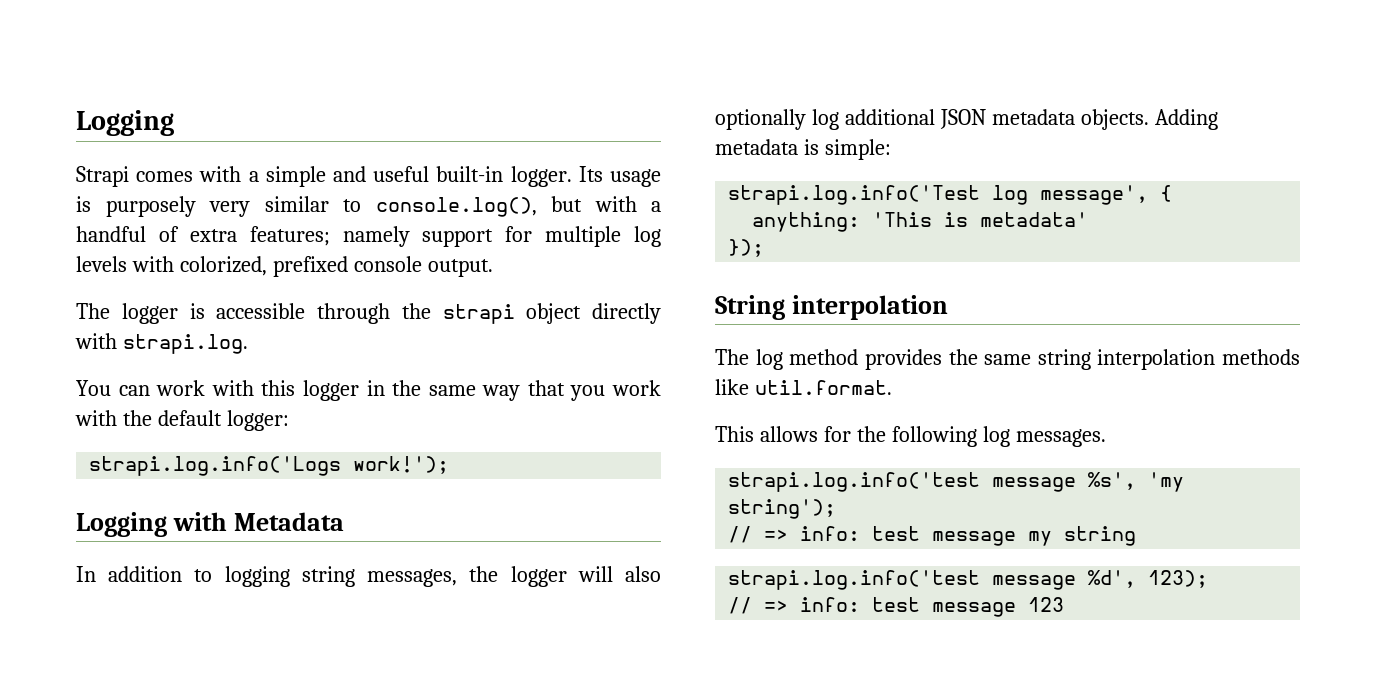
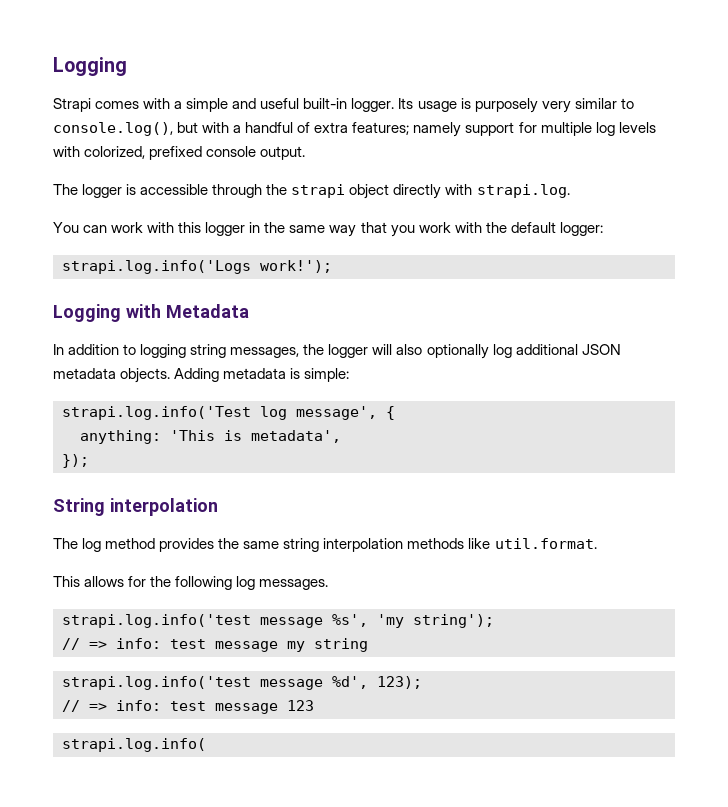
- anything: 'This is metadata'
+ anything: 'This is metadata',
+ strapi.log.info(

